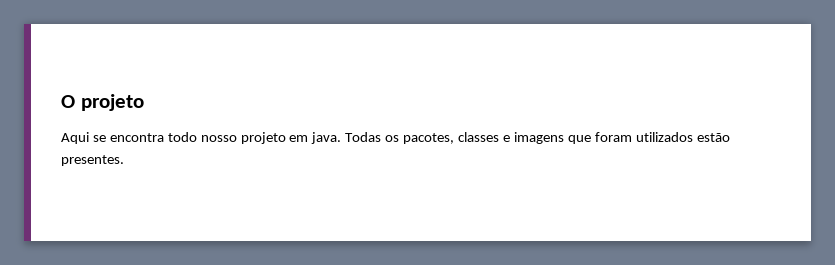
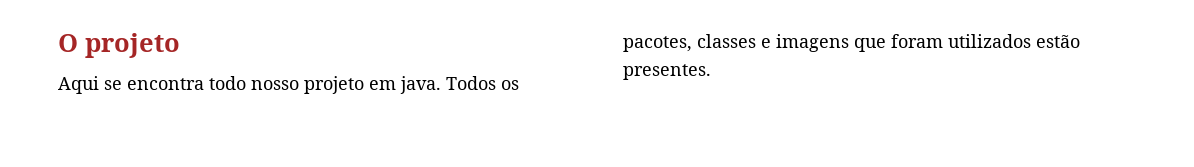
- Todas os pacotes, classes e imagens que foram utilizados estão presentes.
+ Todos os pacotes, classes e imagens que foram utilizados estão presentes.

